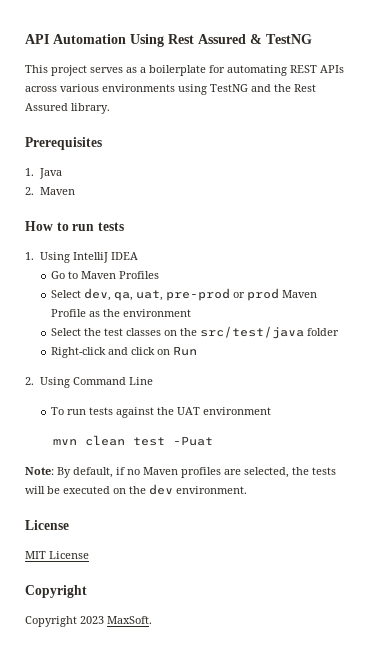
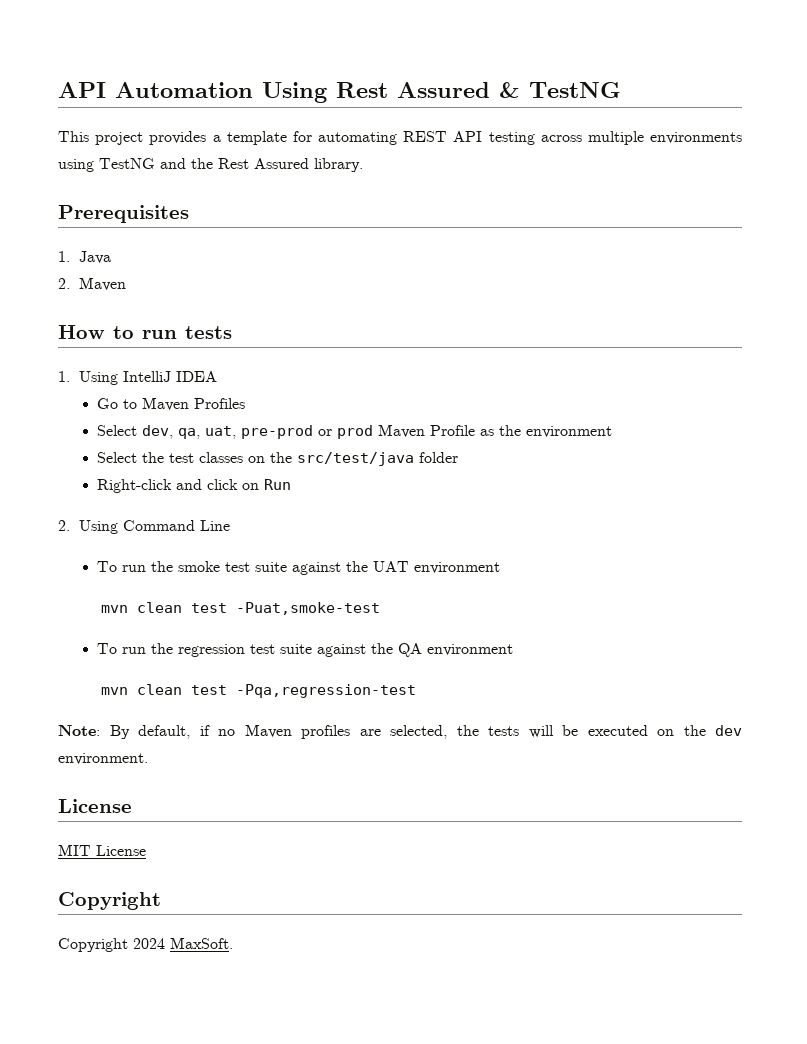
- This project serves as a boilerplate for automating REST APIs across various environments using TestNG and the Rest Assured library.
+ This project provides a template for automating REST API testing across multiple environments using TestNG and the Rest Assured library.
- To run tests against the UAT environment
+ To run the smoke test suite against the UAT environment
- mvn clean test -Puat
+ mvn clean test -Puat,smoke-test
+ To run the regression test suite against the QA environment
+ mvn clean test -Pqa,regression-test
- Copyright 2023 MaxSoft.
+ Copyright 2024 MaxSoft.

